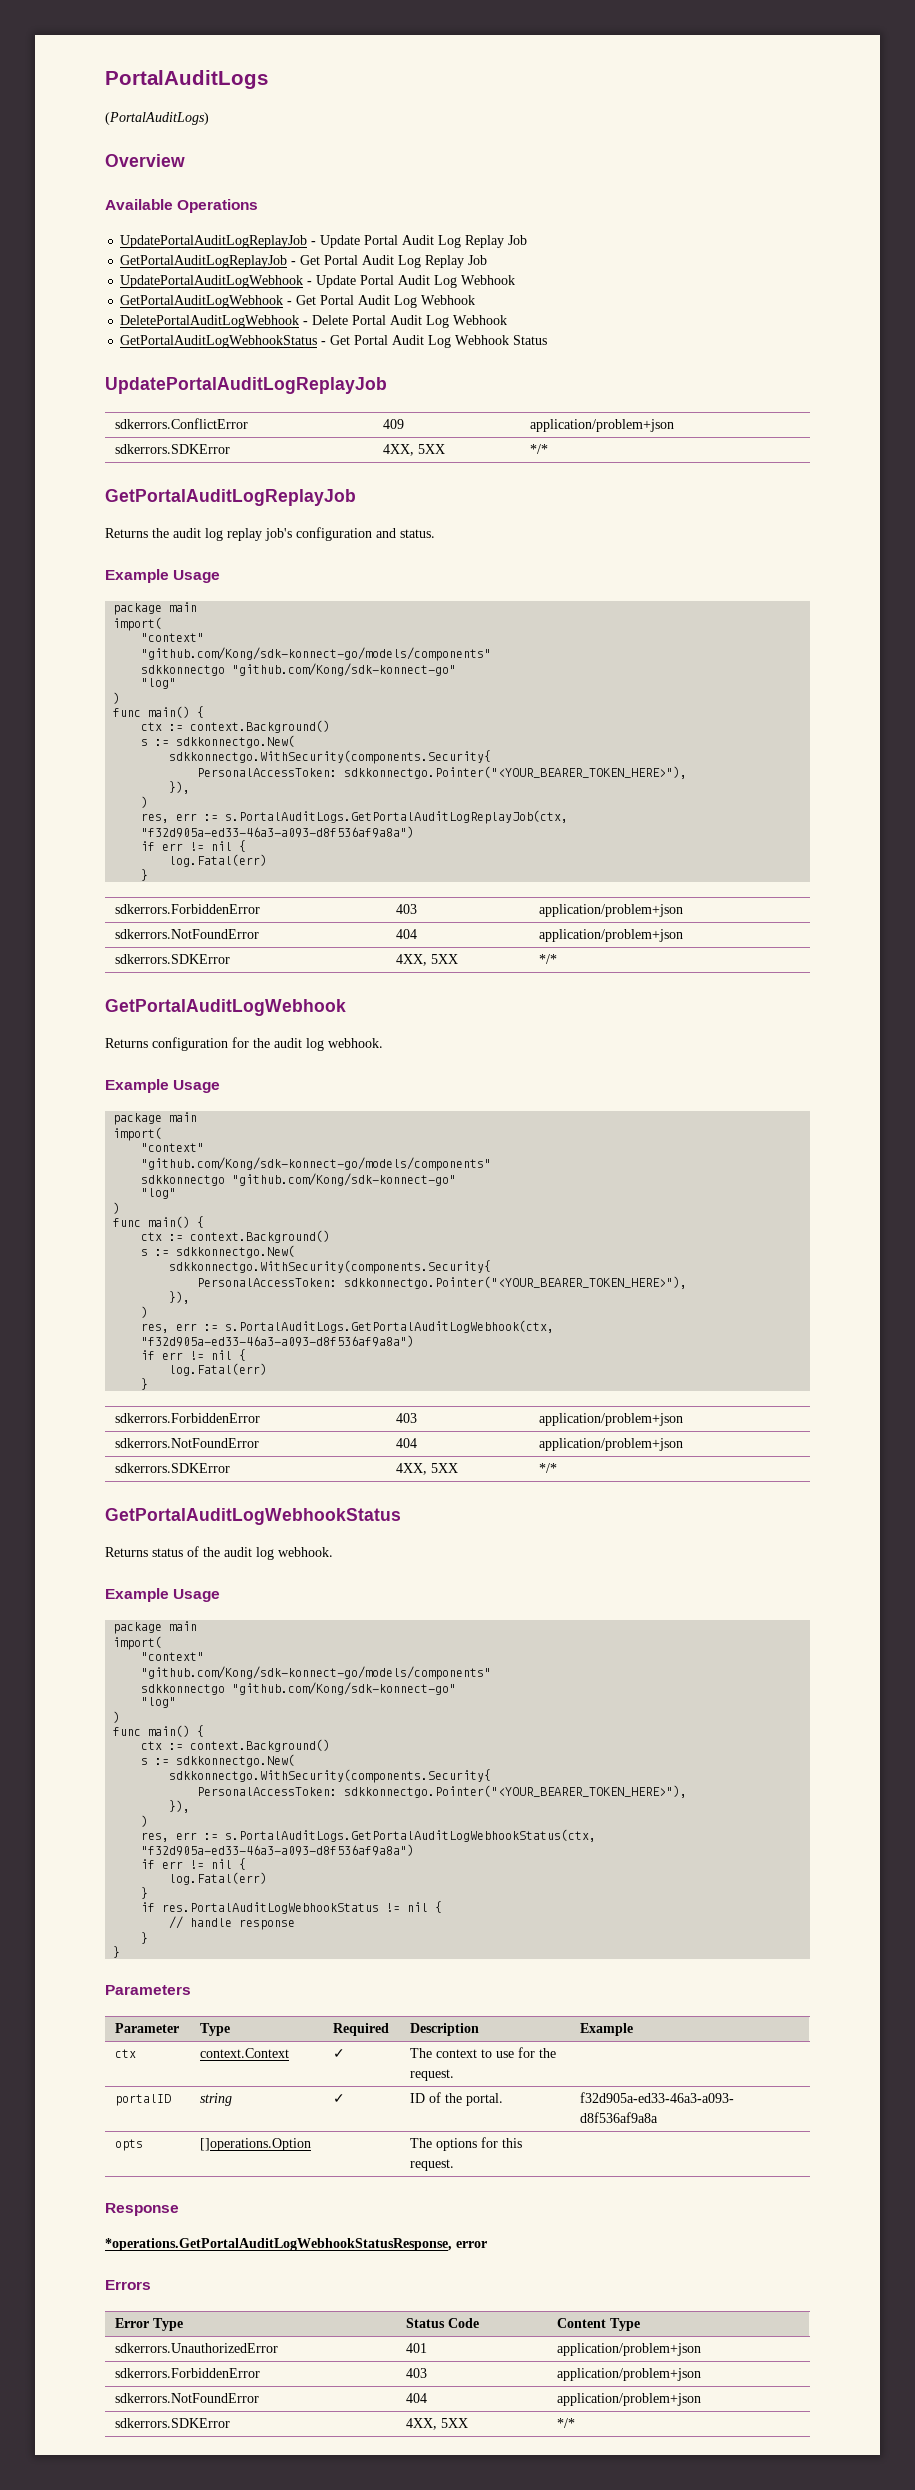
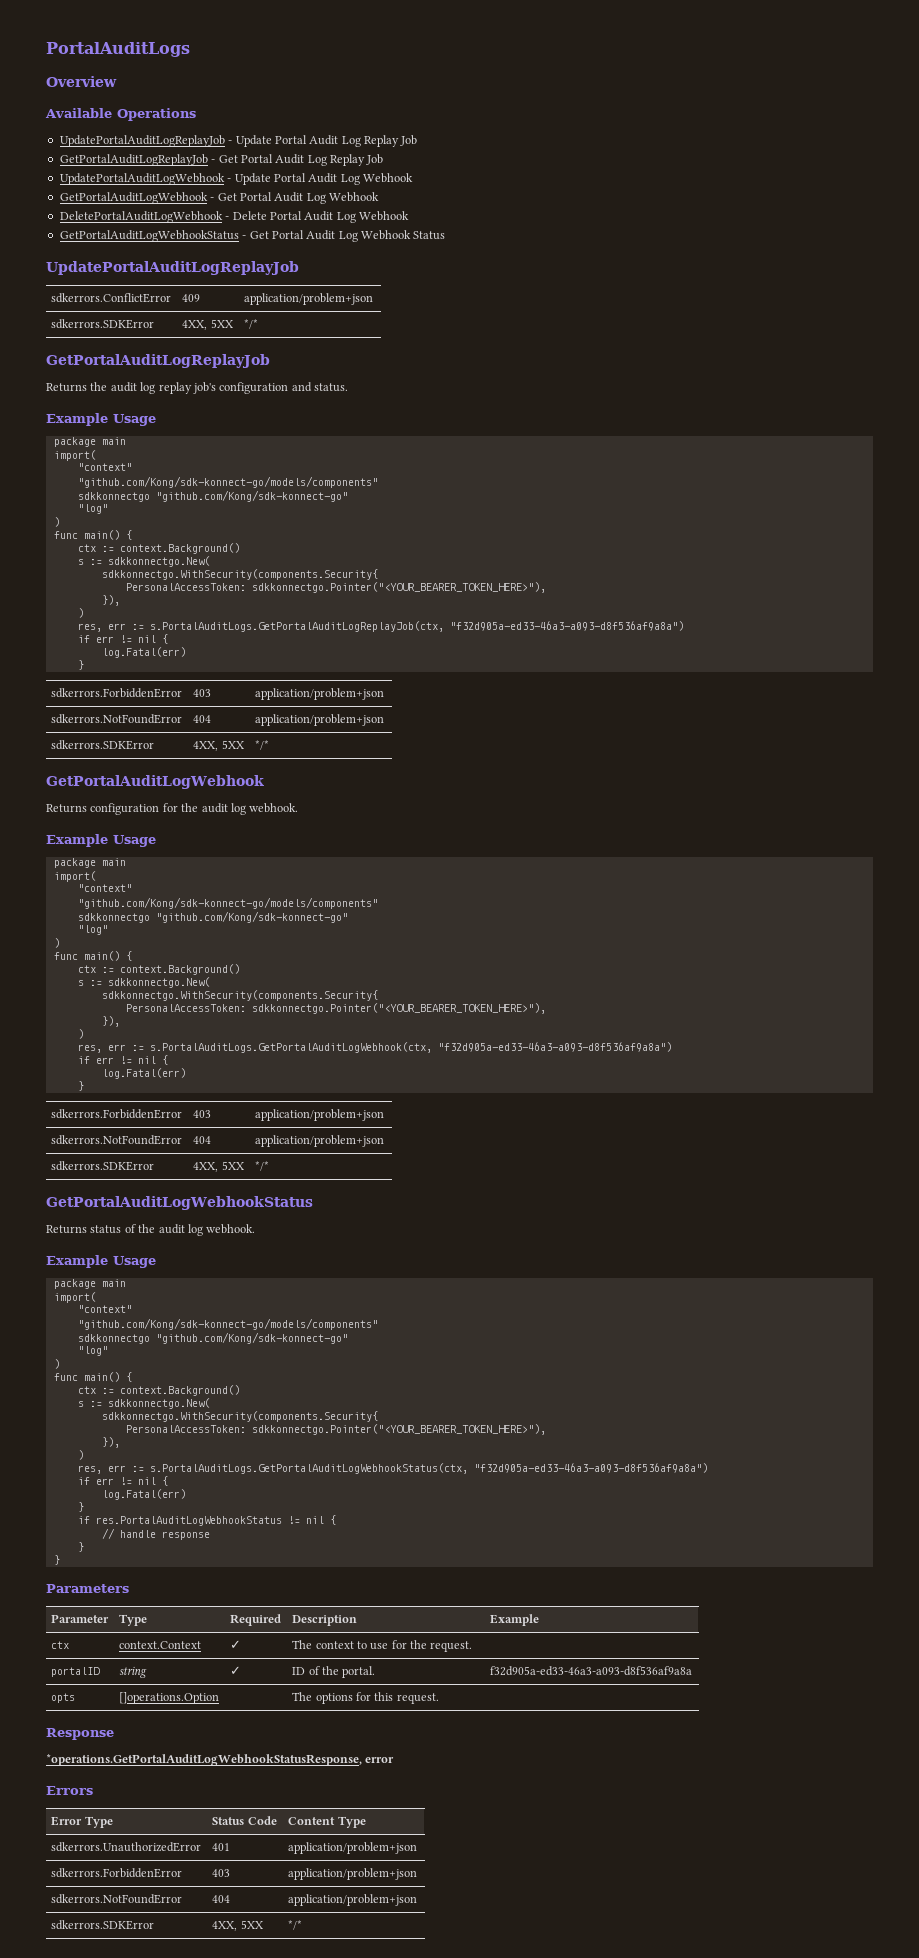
- (PortalAuditLogs)

